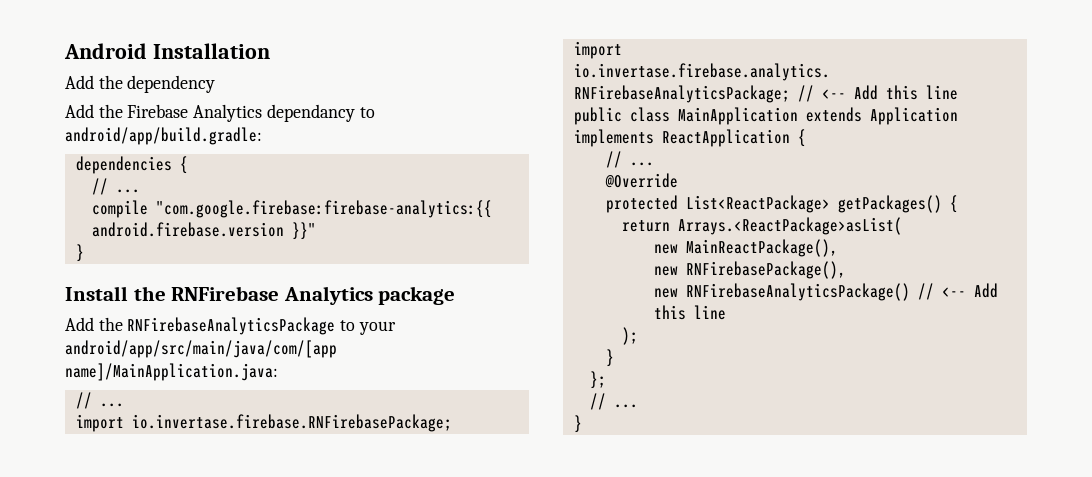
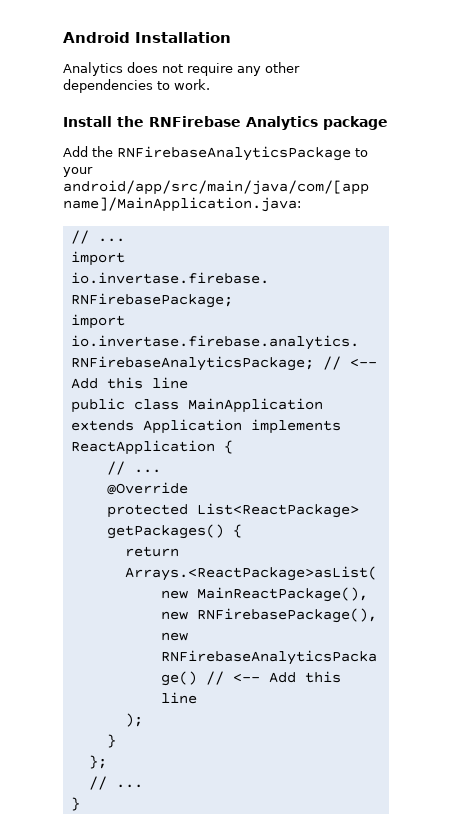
- Add the dependency
- Add the Firebase Analytics dependancy to android/app/build.gradle:
- dependencies {
- // ...
- compile "com.google.firebase:firebase-analytics:{{ android.firebase.version }}"
- }
+ Analytics does not require any other dependencies to work.

